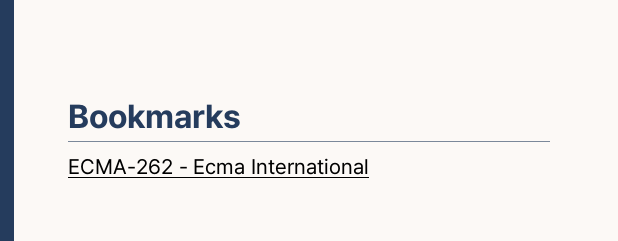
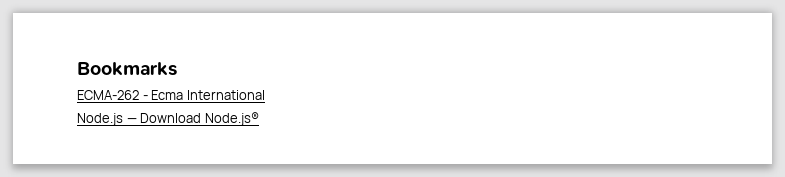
+ Node.js — Download Node.js®

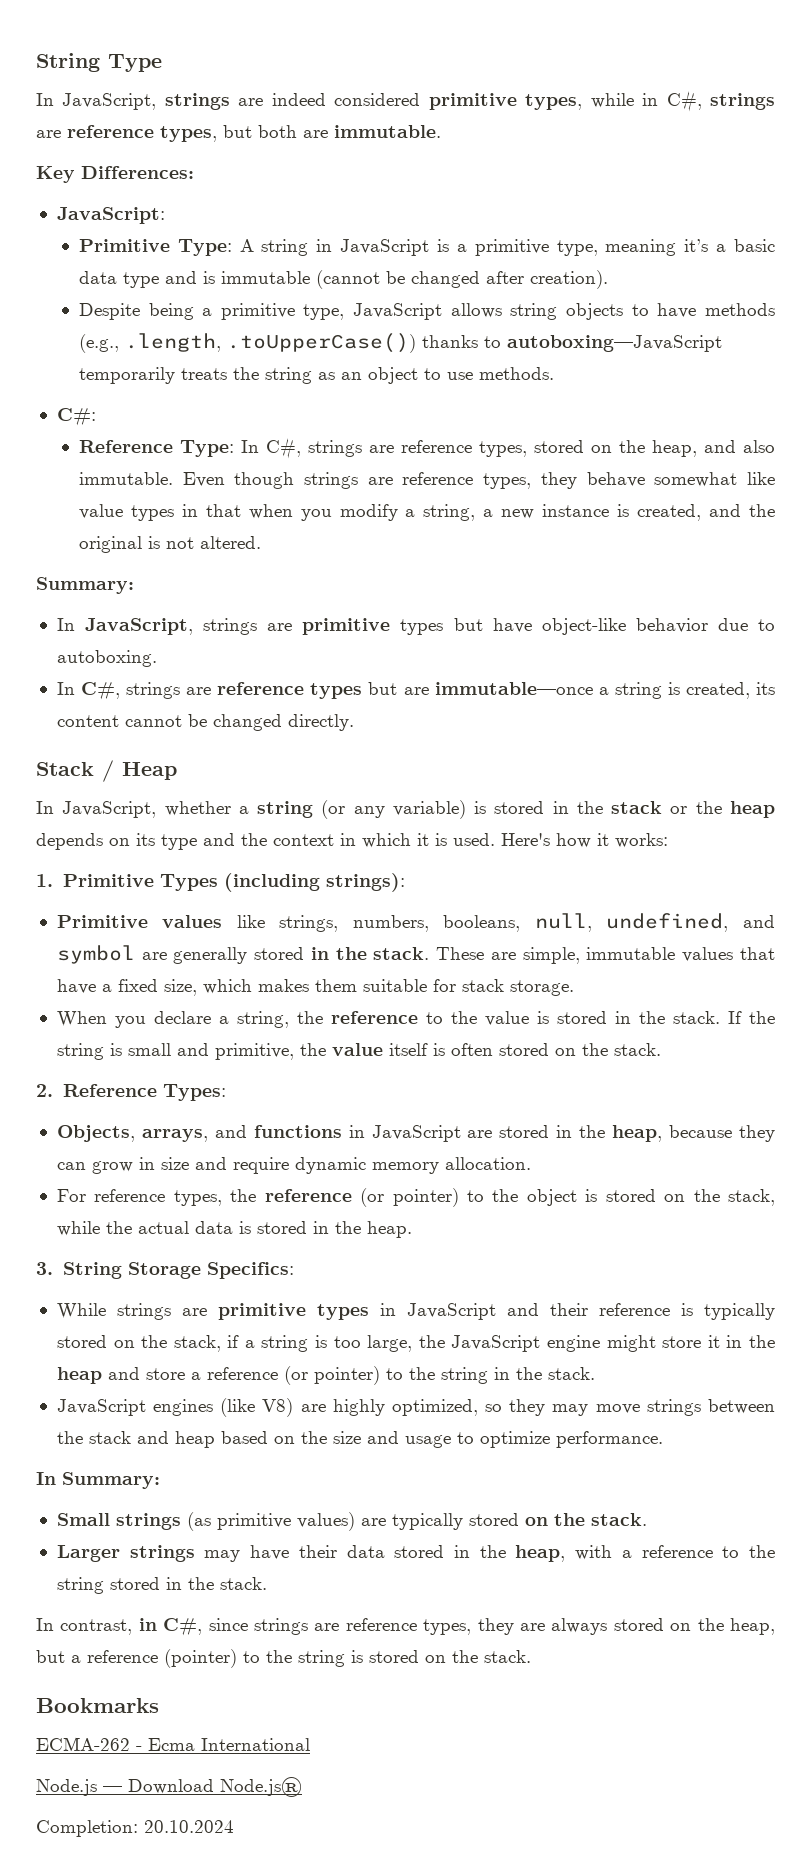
+ String Type
+ In JavaScript, strings are indeed considered primitive types, while in C#, strings are reference types, but both are immutable.
+ Key Differences:
+ JavaScript:
+ Primitive Type: A string in JavaScript is a primitive type, meaning it’s a basic data type and is immutable (cannot be changed after creation).
+ Despite being a primitive type, JavaScript allows string objects to have methods (e.g., .length, .toUpperCase()) thanks to autoboxing—JavaScript temporarily treats the string as an object to use methods.
+ C#:
+ Reference Type: In C#, strings are reference types, stored on the heap, and also immutable. Even though strings are reference types, they behave somewhat like value types in that when you modify a string, a new instance is created, and the original is not altered.
+ Summary:
+ In JavaScript, strings are primitive types but have object-like behavior due to autoboxing.
+ In C#, strings are reference types but are immutable—once a string is created, its content cannot be changed directly.
+ Stack / Heap
+ In JavaScript, whether a string (or any variable) is stored in the stack or the heap depends on its type and the context in which it is used. Here's how it works:
+ 1. Primitive Types (including strings):
+ Primitive values like strings, numbers, booleans, null, undefined, and symbol are generally stored in the stack. These are simple, immutable values that have a fixed size, which makes them suitable for stack storage.
+ When you declare a string, the reference to the value is stored in the stack. If the string is small and primitive, the value itself is often stored on the stack.
+ 2. Reference Types:
+ Objects, arrays, and functions in JavaScript are stored in the heap, because they can grow in size and require dynamic memory allocation.
+ For reference types, the reference (or pointer) to the object is stored on the stack, while the actual data is stored in the heap.
+ 3. String Storage Specifics:
+ While strings are primitive types in JavaScript and their reference is typically stored on the stack, if a string is too large, the JavaScript engine might store it in the heap and store a reference (or pointer) to the string in the stack.
+ JavaScript engines (like V8) are highly optimized, so they may move strings between the stack and heap based on the size and usage to optimize performance.
+ In Summary:
+ Small strings (as primitive values) are typically stored on the stack.
+ Larger strings may have their data stored in the heap, with a reference to the string stored in the stack.
+ In contrast, in C#, since strings are reference types, they are always stored on the heap, but a reference (pointer) to the string is stored on the stack.
+ Completion: 20.10.2024

